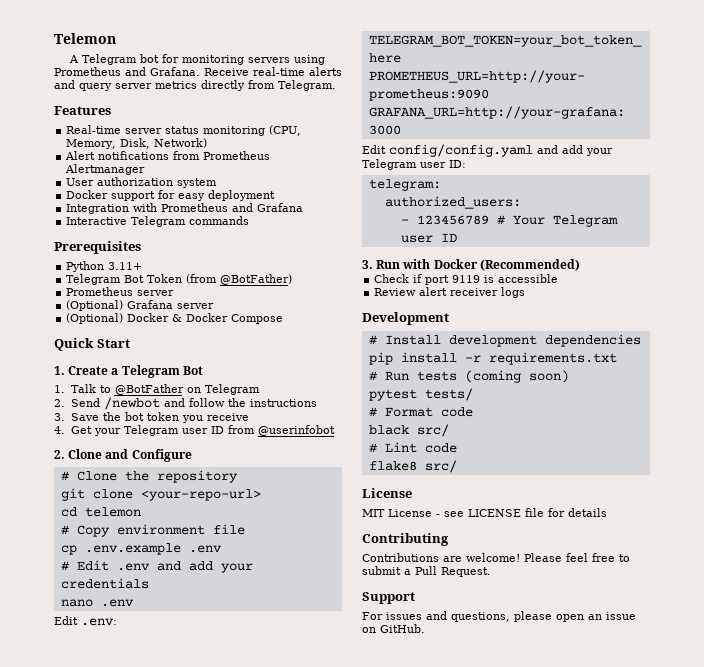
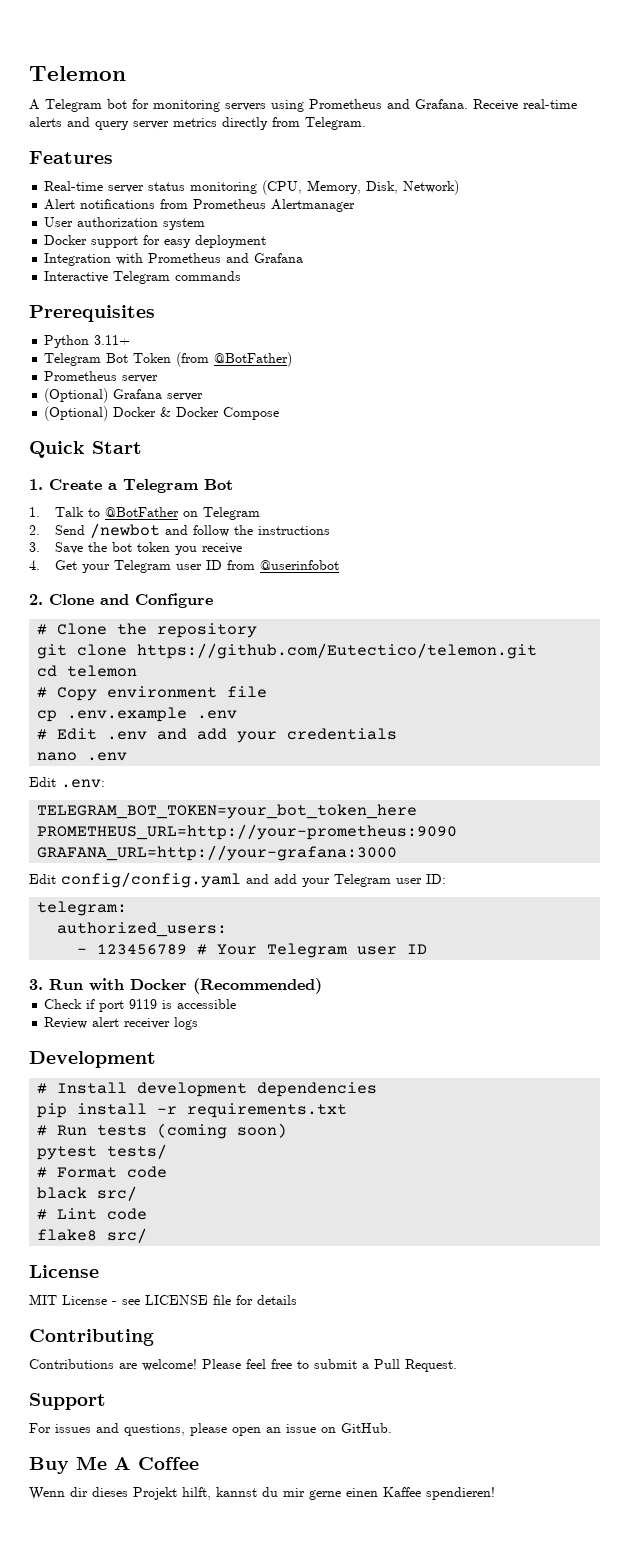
- git clone <your-repo-url>
+ git clone https://github.com/Eutectico/telemon.git
+ Buy Me A Coffee
+ Wenn dir dieses Projekt hilft, kannst du mir gerne einen Kaffee spendieren!

